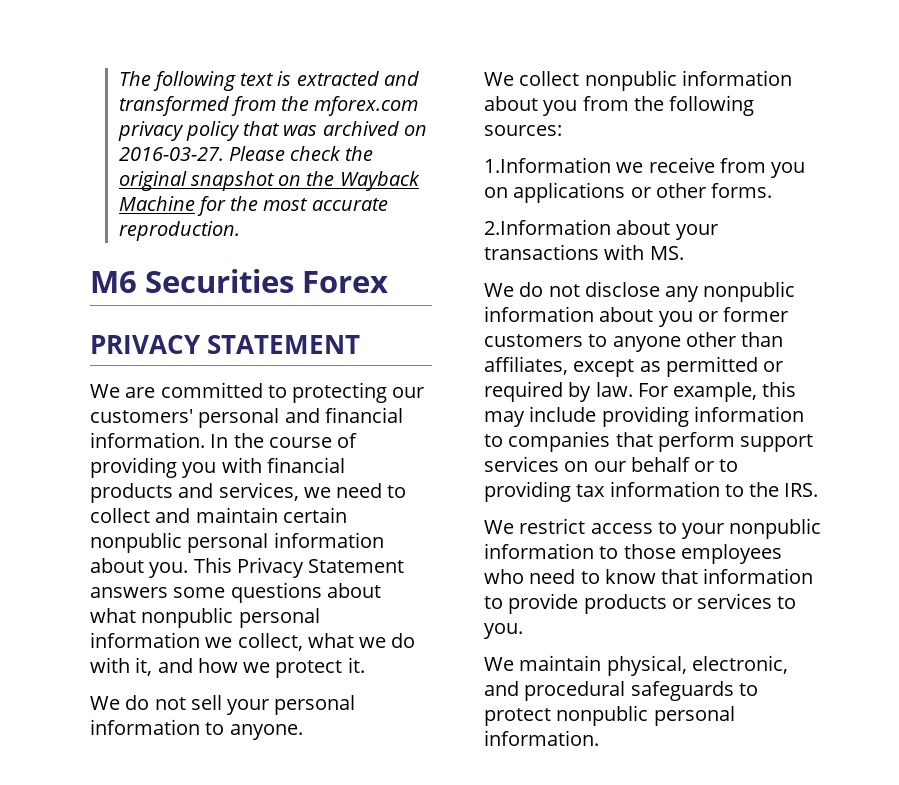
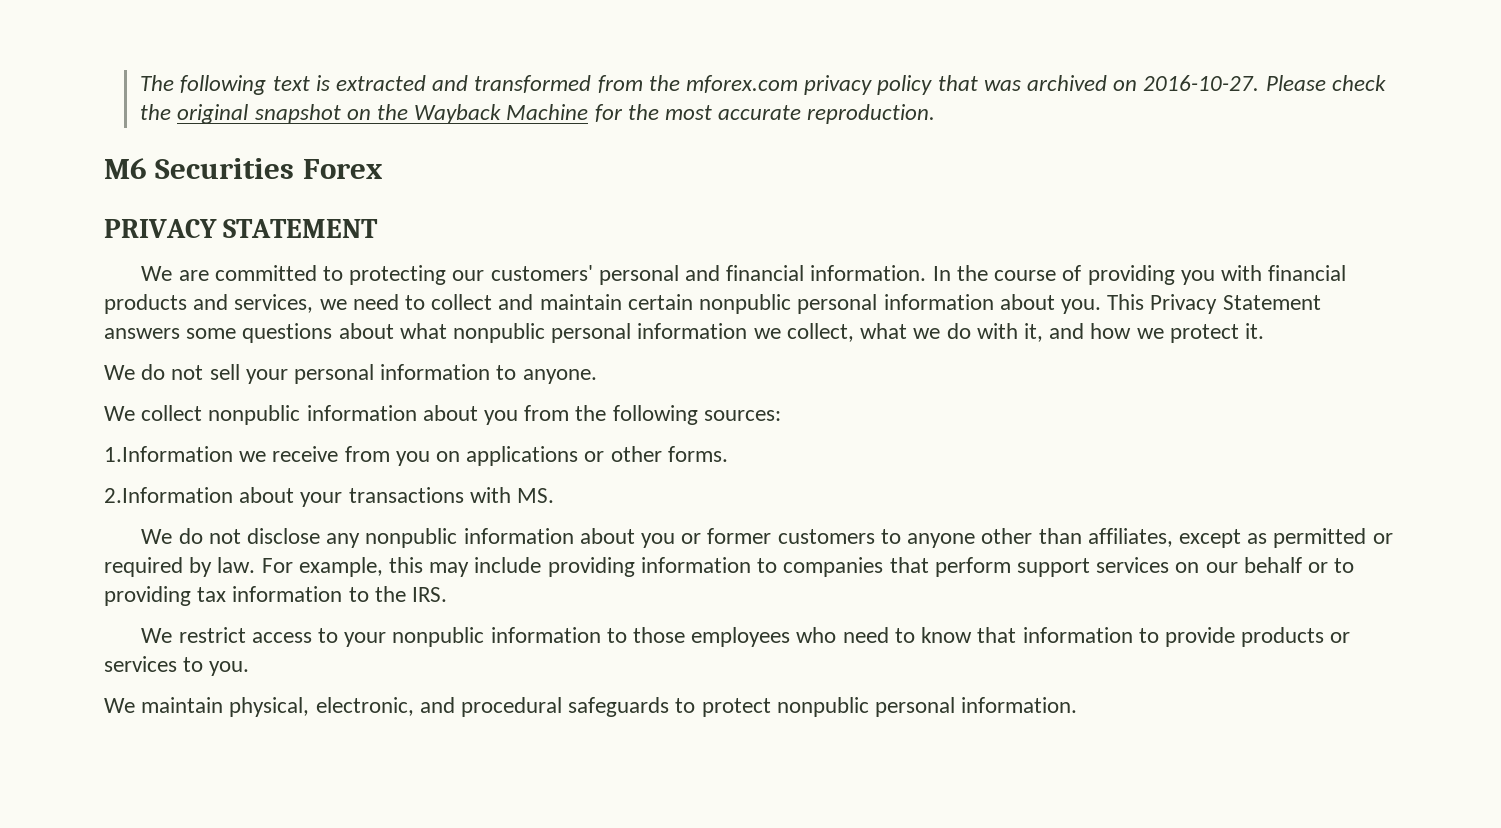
- The following text is extracted and transformed from the mforex.com privacy policy that was archived on 2016-03-27.
+ The following text is extracted and transformed from the mforex.com privacy policy that was archived on 2016-10-27.

